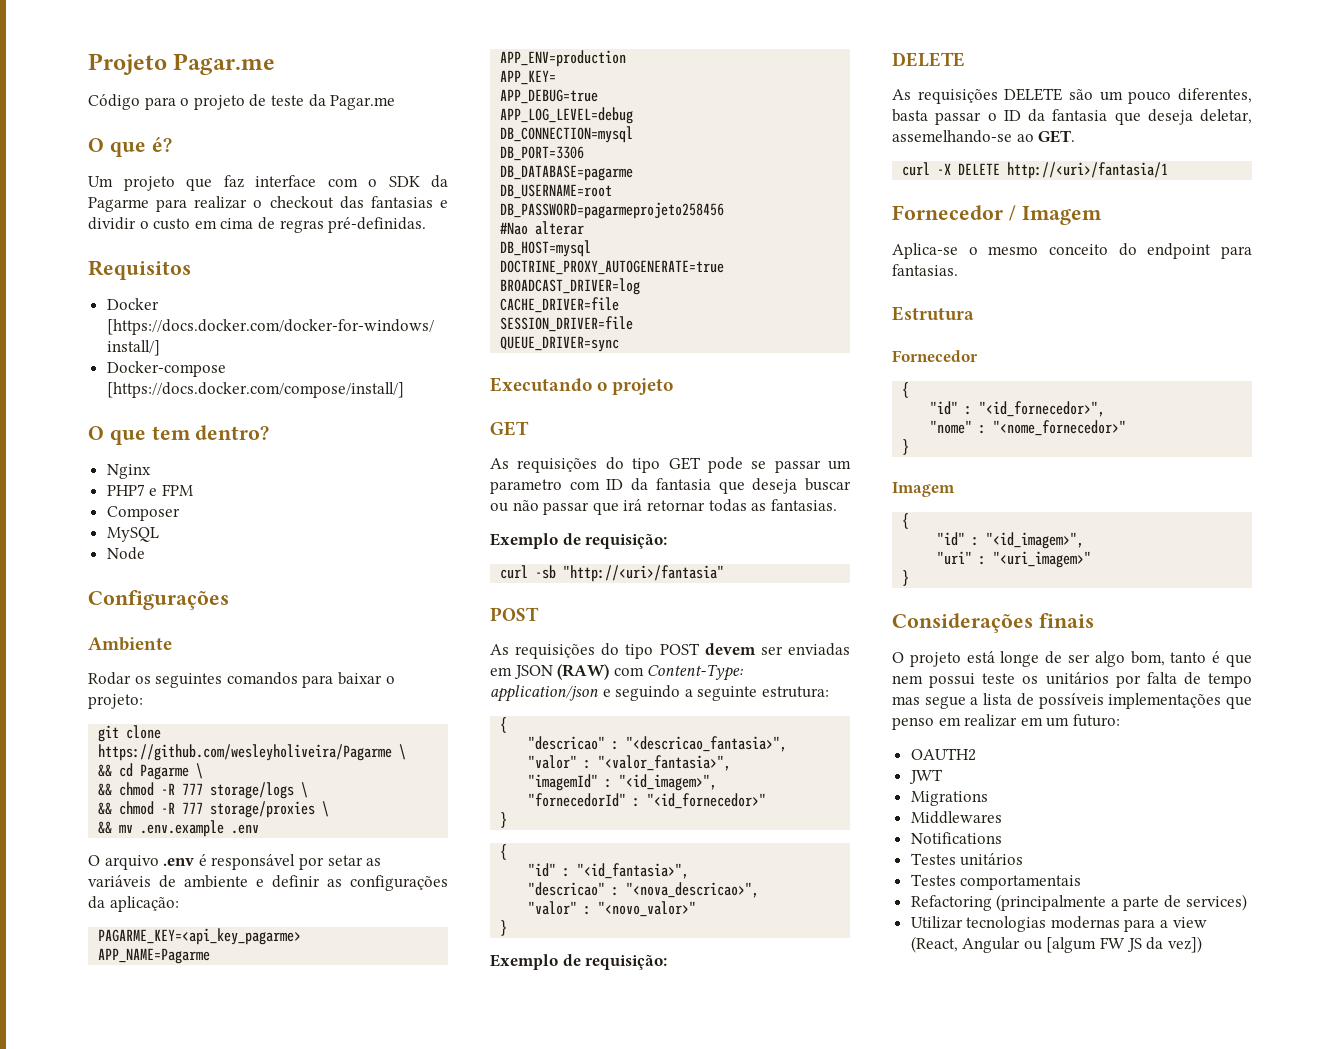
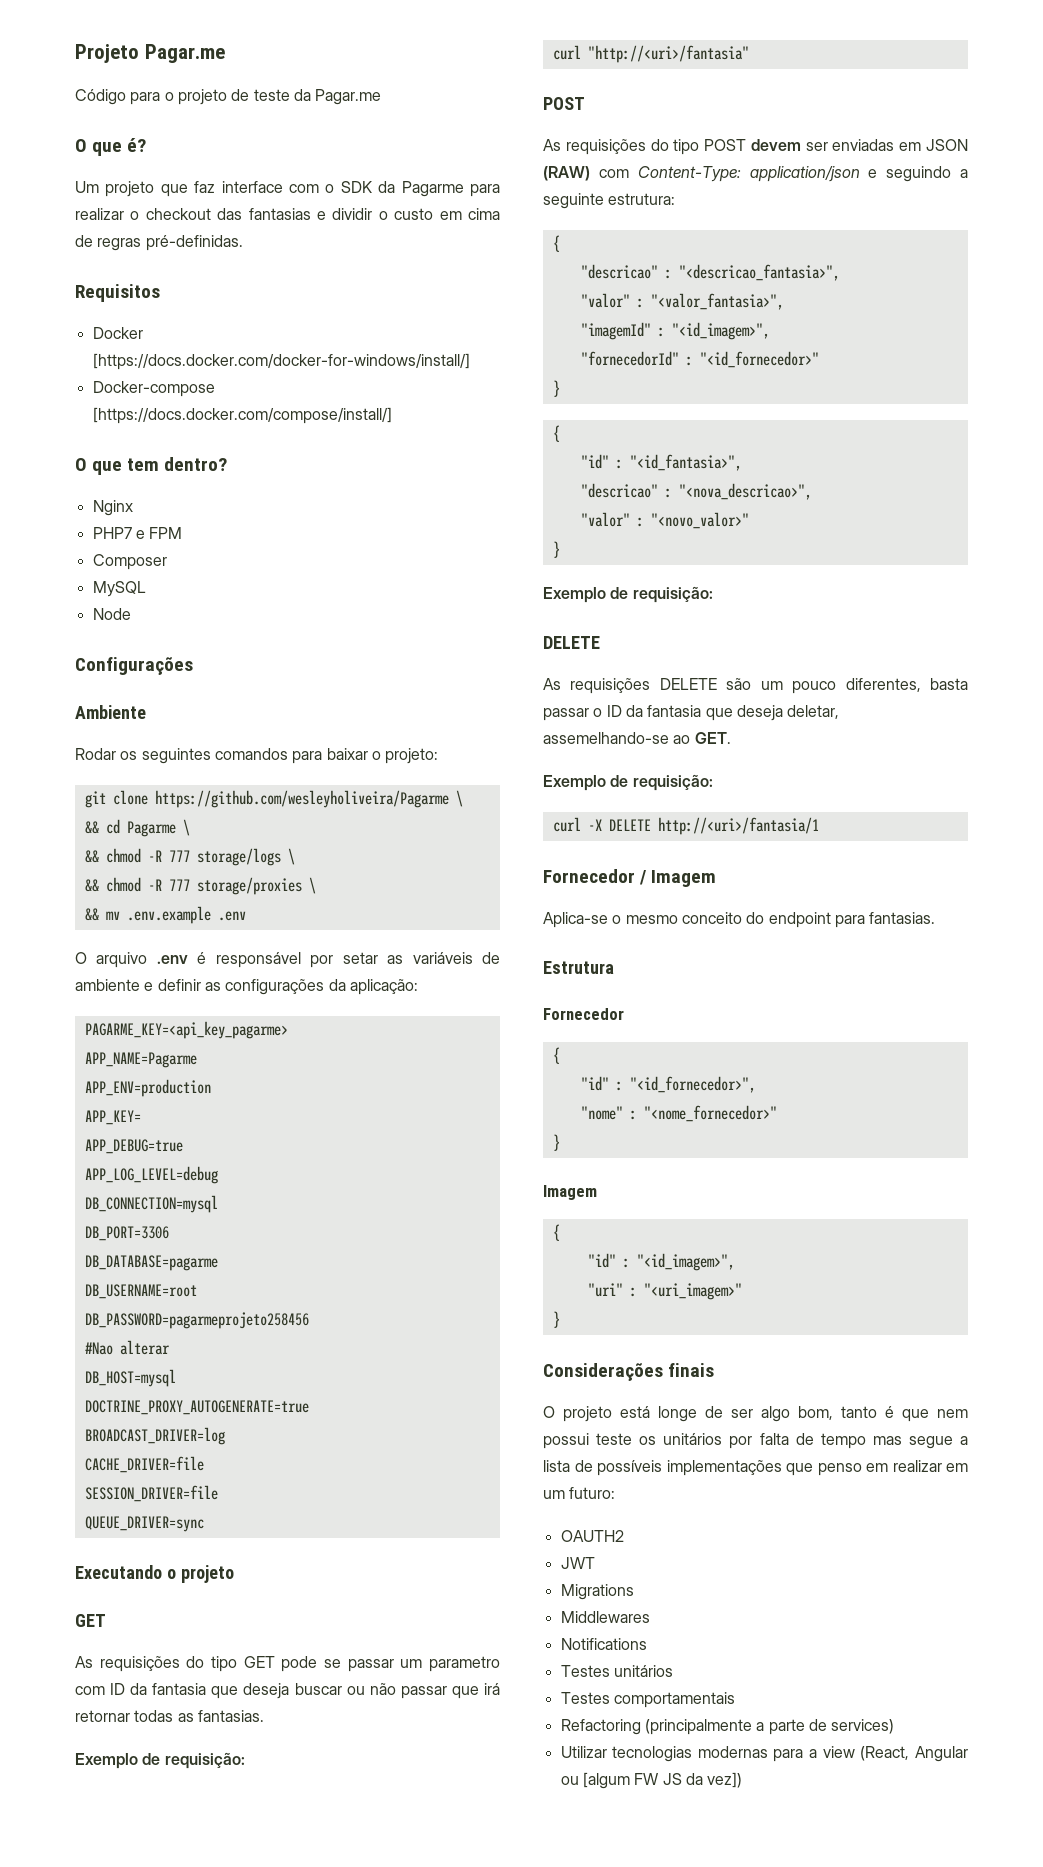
- curl -sb "http://<uri>/fantasia"
+ curl "http://<uri>/fantasia"
  As requisições DELETE são um pouco diferentes, basta passar o ID da fantasia que deseja deletar, assemelhando-se ao GET.
+ Exemplo de requisição:

